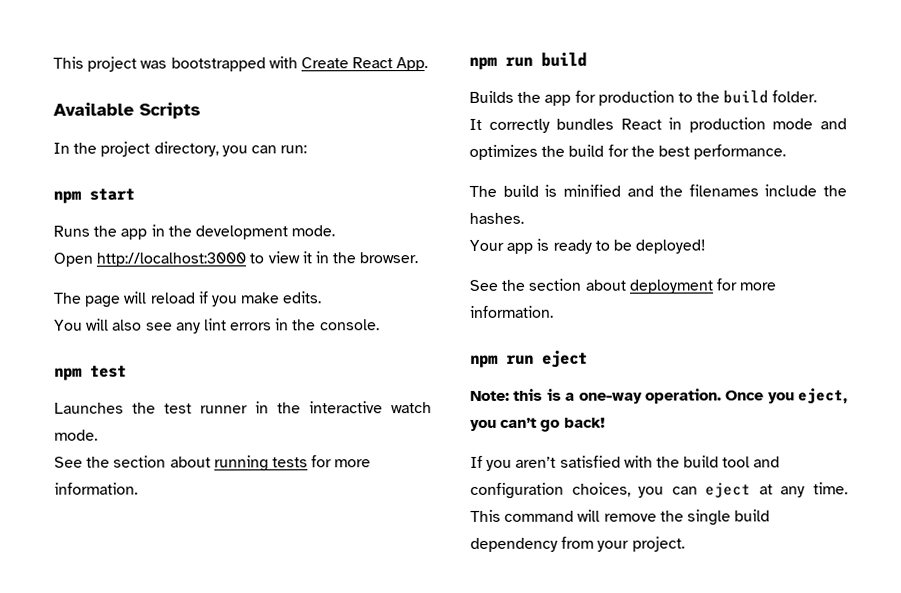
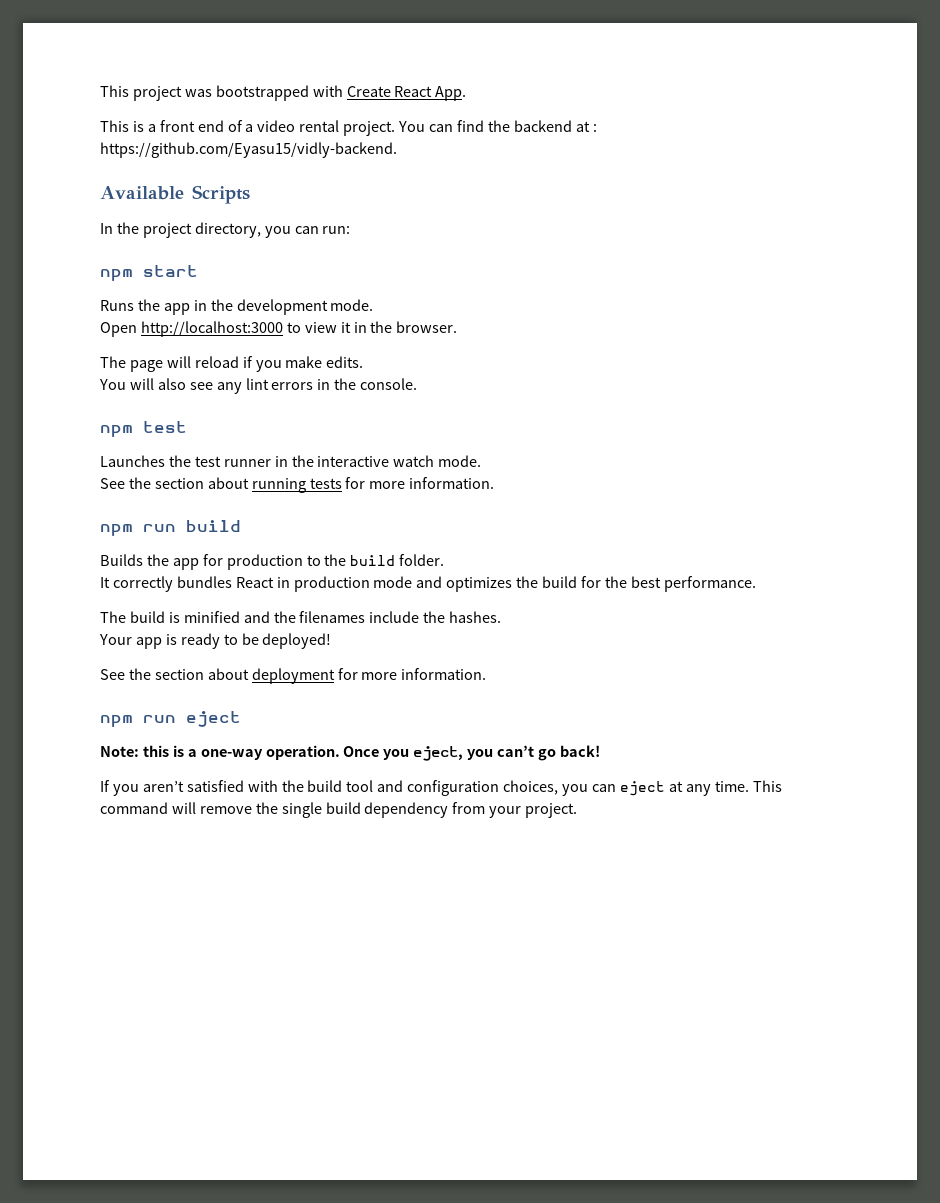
+ This is a front end of a video rental project. You can find the backend at : https://github.com/Eyasu15/vidly-backend.

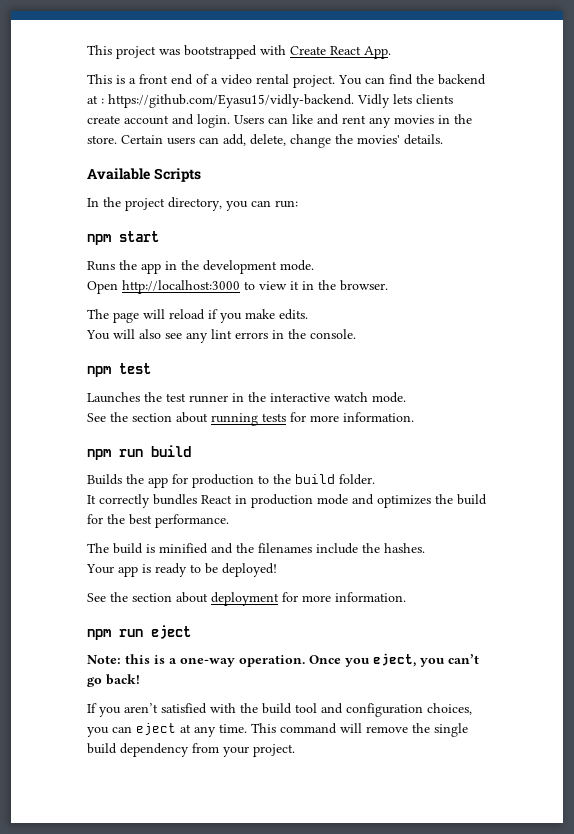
- You can find the backend at : https://github.com/Eyasu15/vidly-backend.
+ You can find the backend at : https://github.com/Eyasu15/vidly-backend. Vidly lets clients create account and login. Users can like and rent any movies in the store. Certain users can add, delete, change the movies' details.

